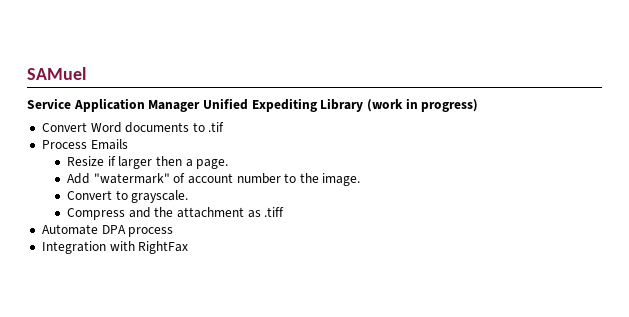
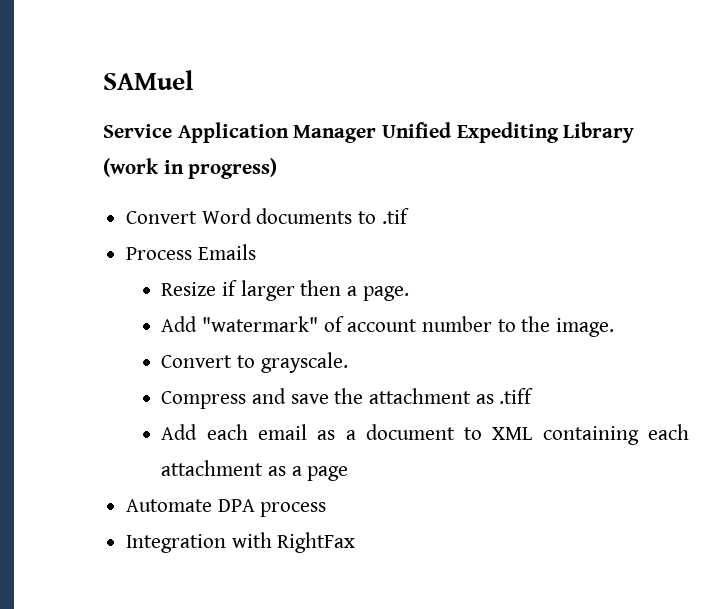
- Compress and the attachment as .tiff
+ Compress and save the attachment as .tiff
+ Add each email as a document to XML containing each attachment as a page

